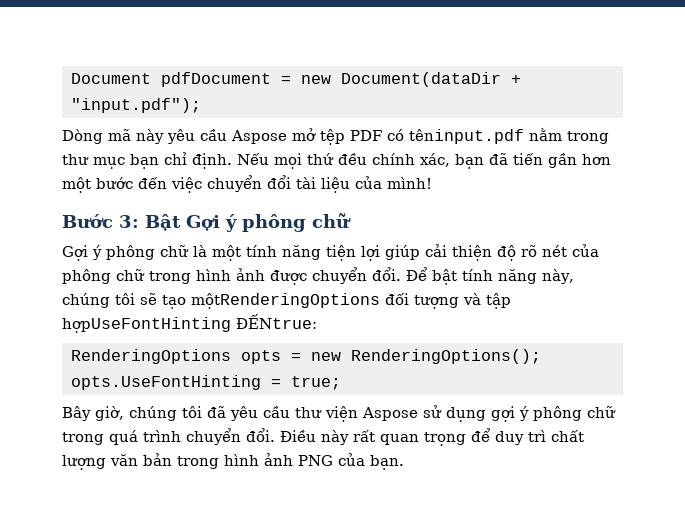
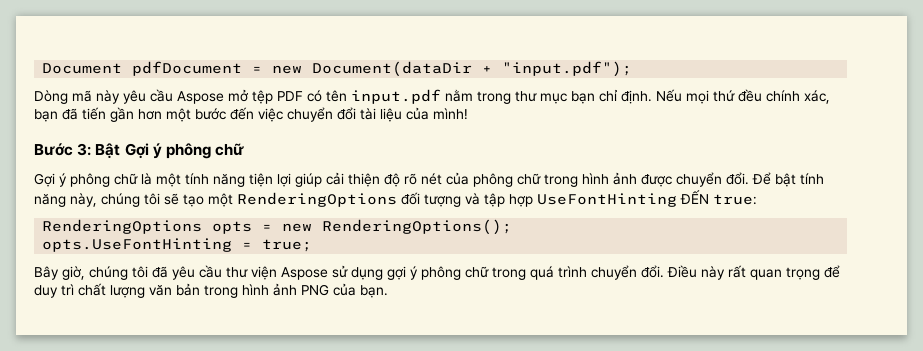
- Dòng mã này yêu cầu Aspose mở tệp PDF có têninput.pdf nằm trong thư mục bạn chỉ định.
+ Dòng mã này yêu cầu Aspose mở tệp PDF có tên input.pdf nằm trong thư mục bạn chỉ định.
- Để bật tính năng này, chúng tôi sẽ tạo mộtRenderingOptions đối tượng và tập hợpUseFontHinting ĐẾNtrue:
+ Để bật tính năng này, chúng tôi sẽ tạo một RenderingOptions đối tượng và tập hợp UseFontHinting ĐẾN true:

